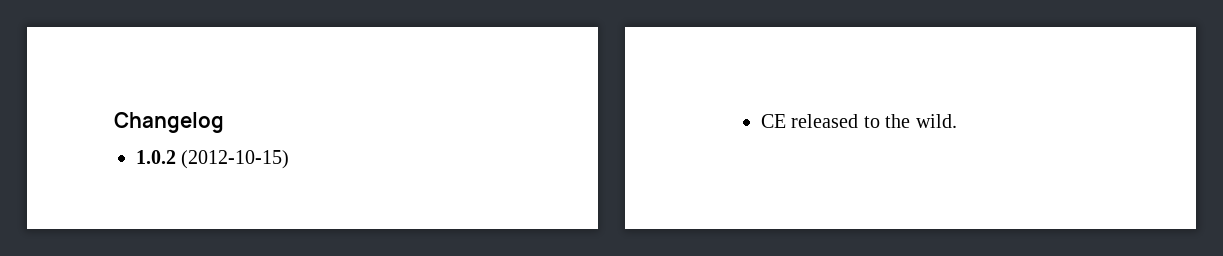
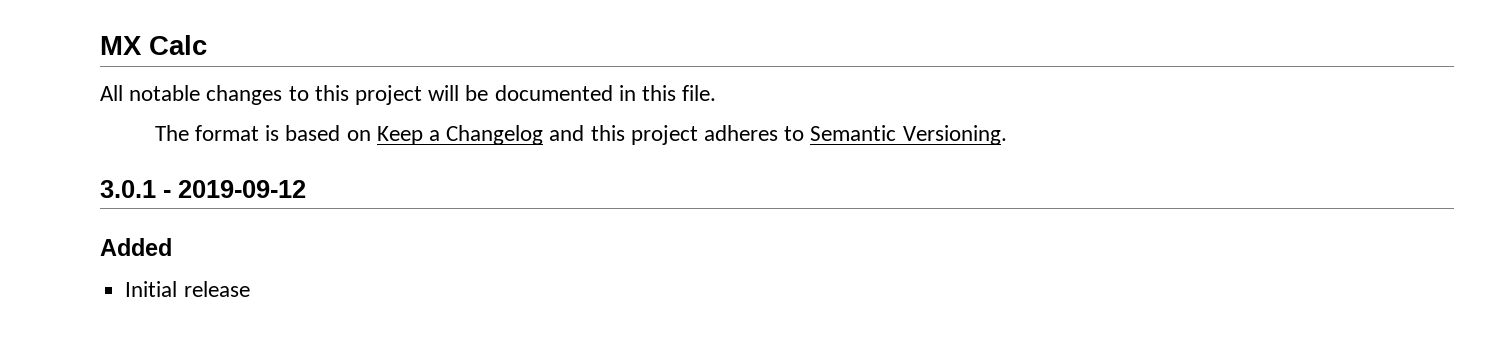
- Changelog
- 1.0.2 (2012-10-15)
- CE released to the wild.
+ MX Calc
+ All notable changes to this project will be documented in this file.
+ The format is based on Keep a Changelog and this project adheres to Semantic Versioning.
+ 3.0.1 - 2019-09-12
+ Added
+ Initial release

